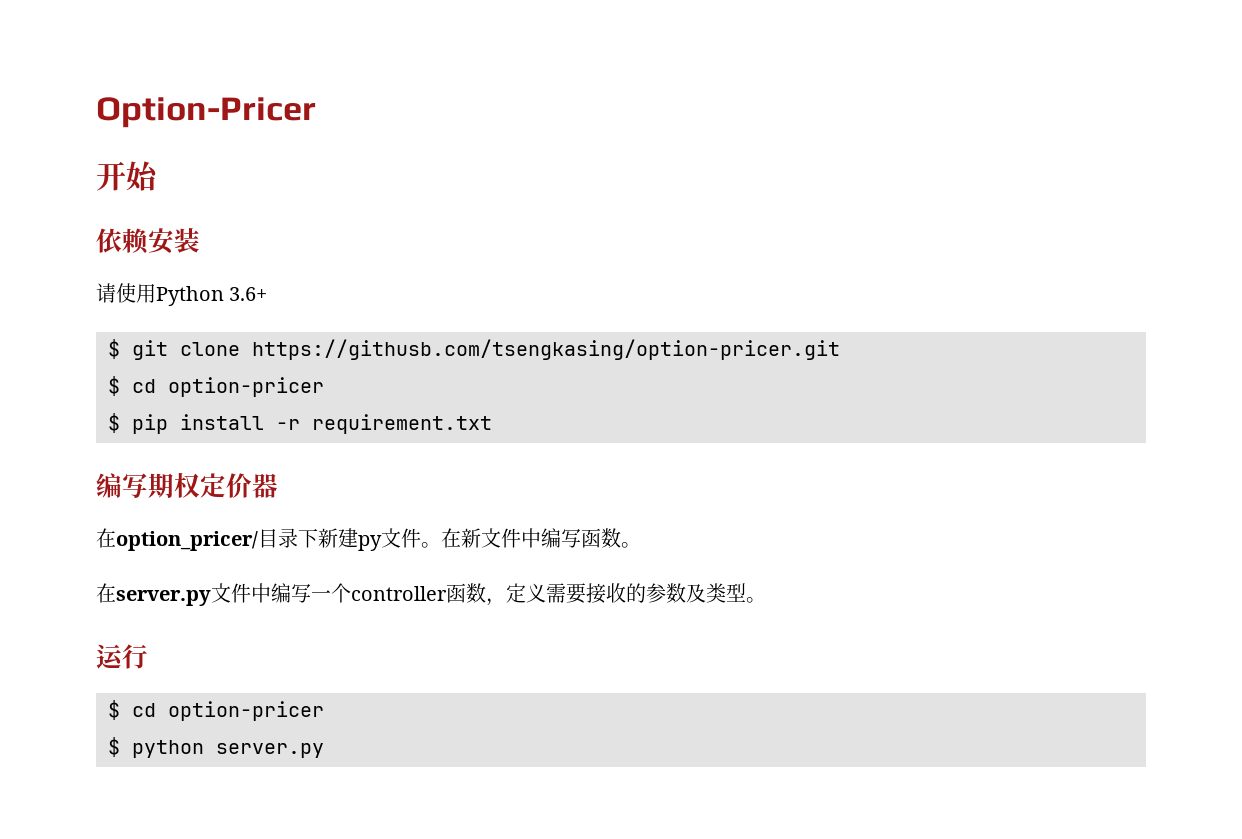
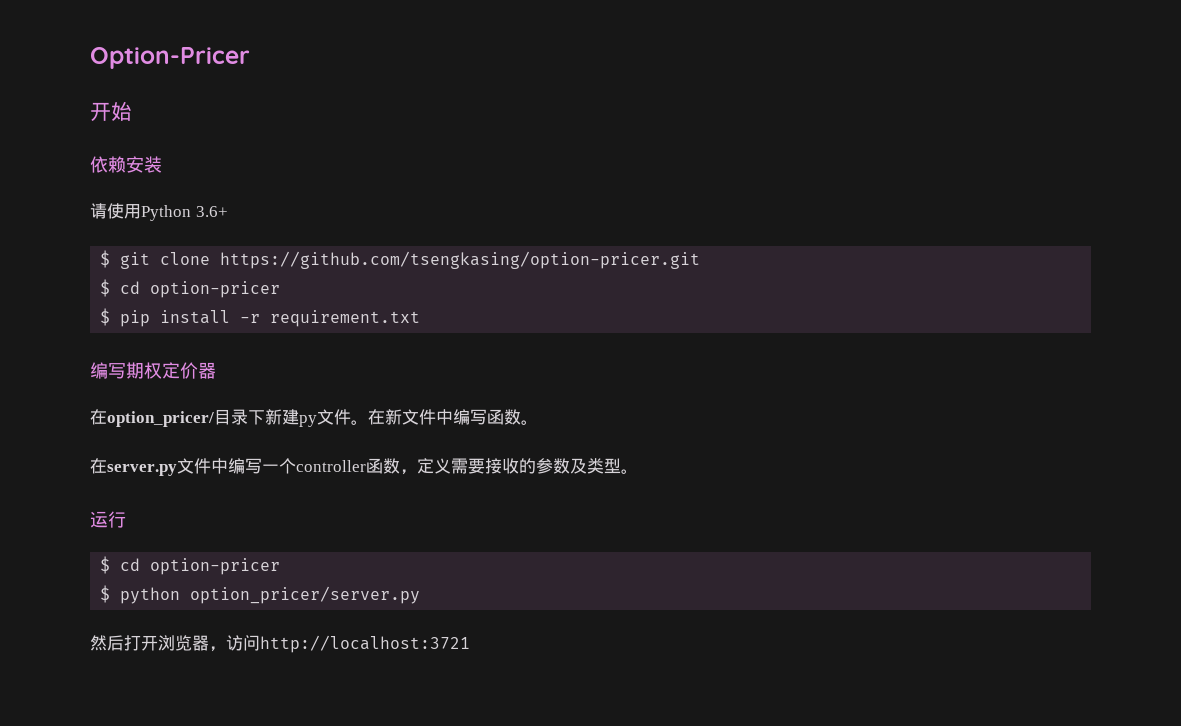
- $ git clone https://githusb.com/tsengkasing/option-pricer.git
+ $ git clone https://github.com/tsengkasing/option-pricer.git
- $ python server.py
+ $ python option_pricer/server.py
+ 然后打开浏览器，访问http://localhost:3721

